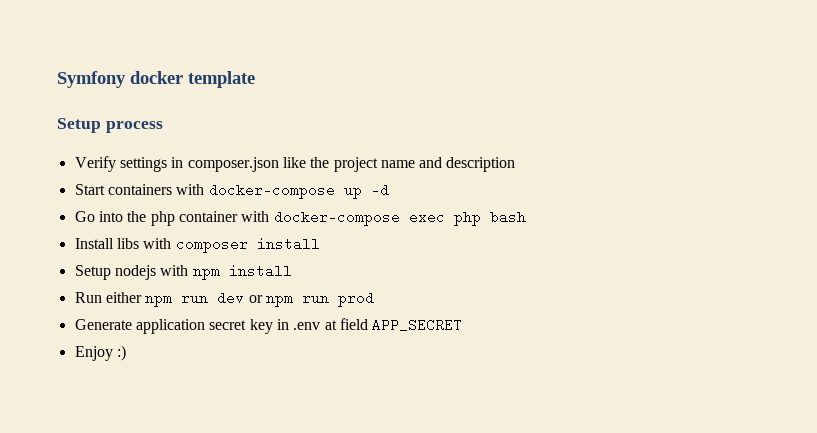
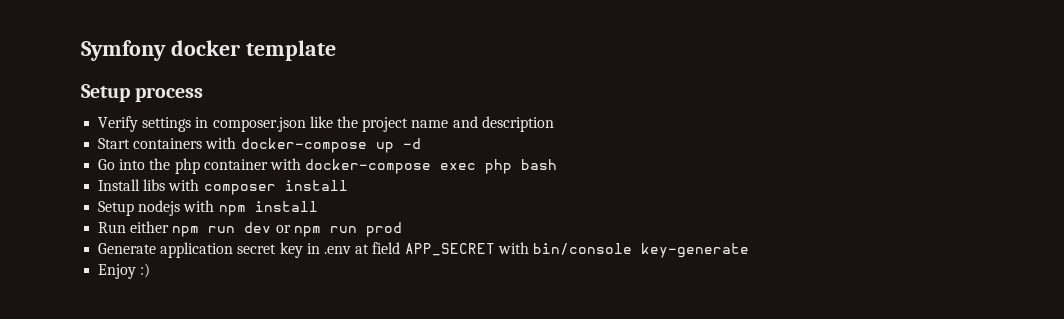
- Generate application secret key in .env at field APP_SECRET
+ Generate application secret key in .env at field APP_SECRET with bin/console key-generate

